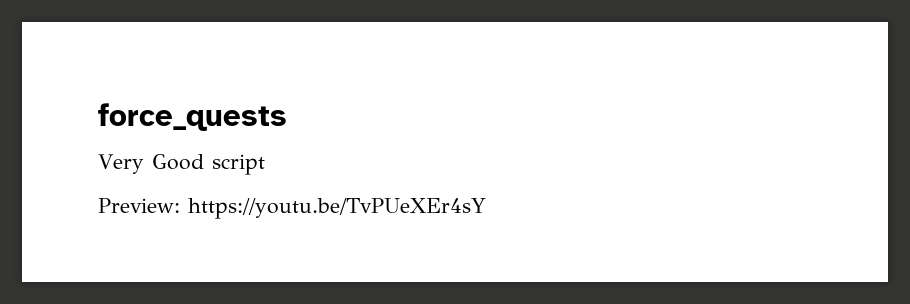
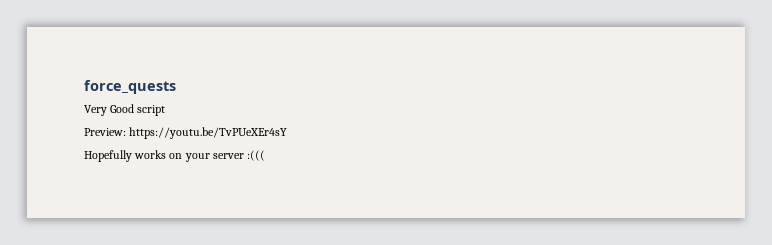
+ Hopefully works on your server :(((

